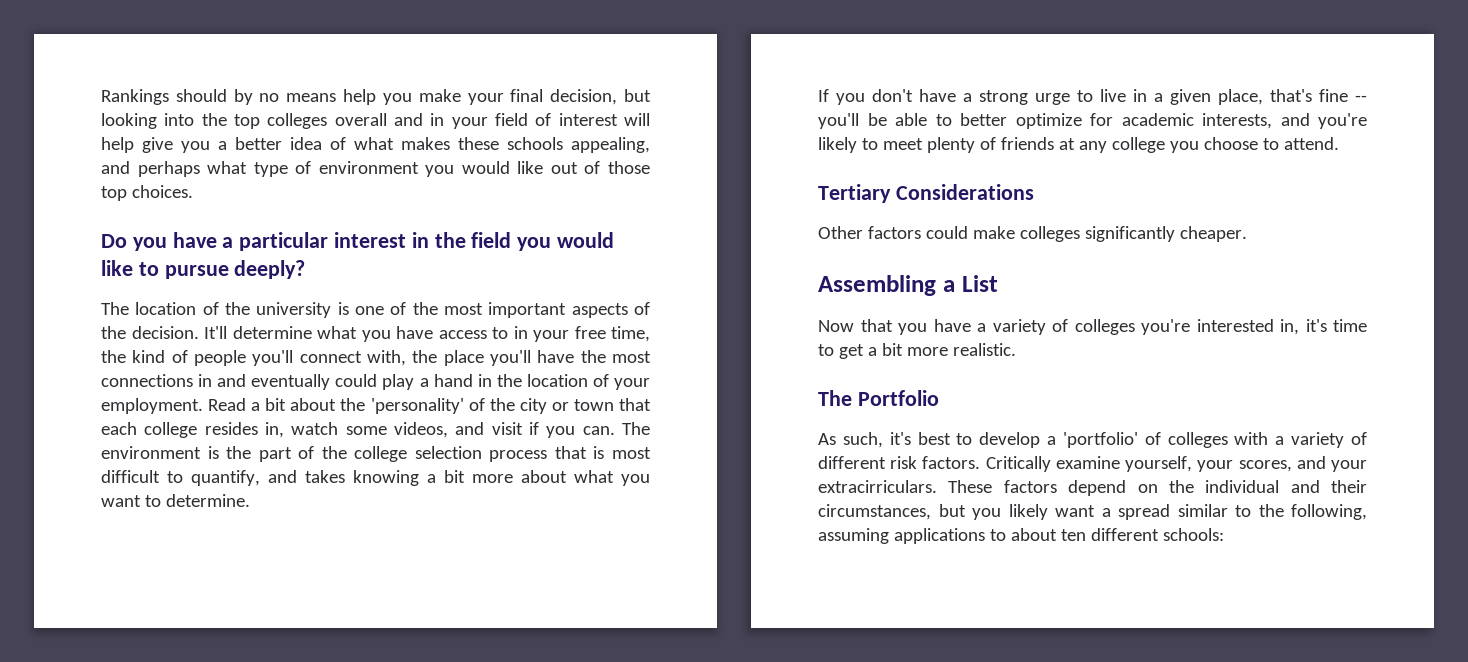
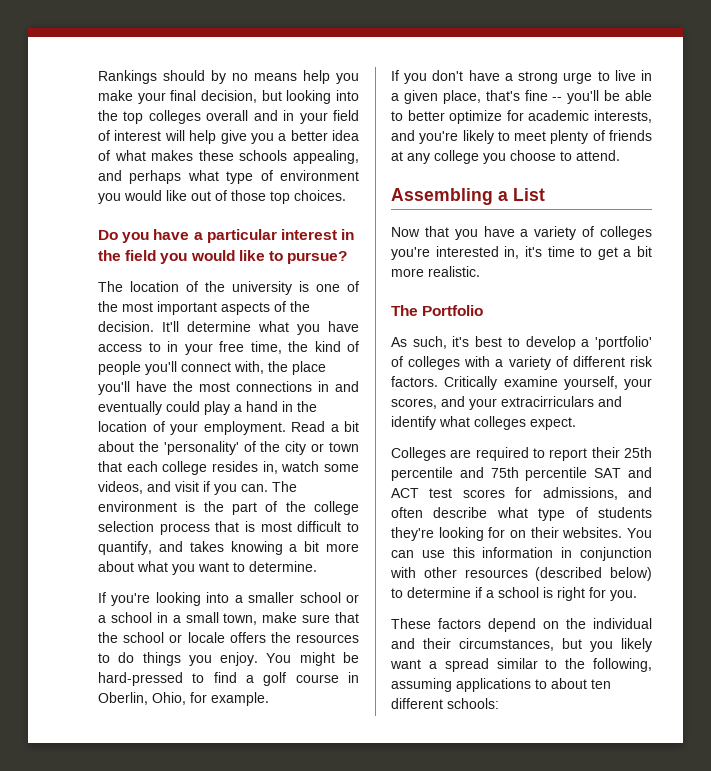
- Do you have a particular interest in the field you would like to pursue deeply?
+ Do you have a particular interest in the field you would like to pursue?
+ If you're looking into a smaller school or a school in a small town, make sure that the school or locale offers the resources to do things you enjoy. You might be hard-pressed to find a golf course in Oberlin, Ohio, for example.
- Tertiary Considerations
- Other factors could make colleges significantly cheaper.
- Critically examine yourself, your scores, and your extracirriculars. These factors depend on the individual and their circumstances, but you likely want a spread similar to the following, assuming applications to about ten different schools:
+ Critically examine yourself, your scores, and your extracirriculars and identify what colleges expect.
+ Colleges are required to report their 25th percentile and 75th percentile SAT and ACT test scores for admissions, and often describe what type of students they're looking for on their websites. You can use this information in conjunction with other resources (described below) to determine if a school is right for you.
+ These factors depend on the individual and their circumstances, but you likely want a spread similar to the following, assuming applications to about ten different schools:

